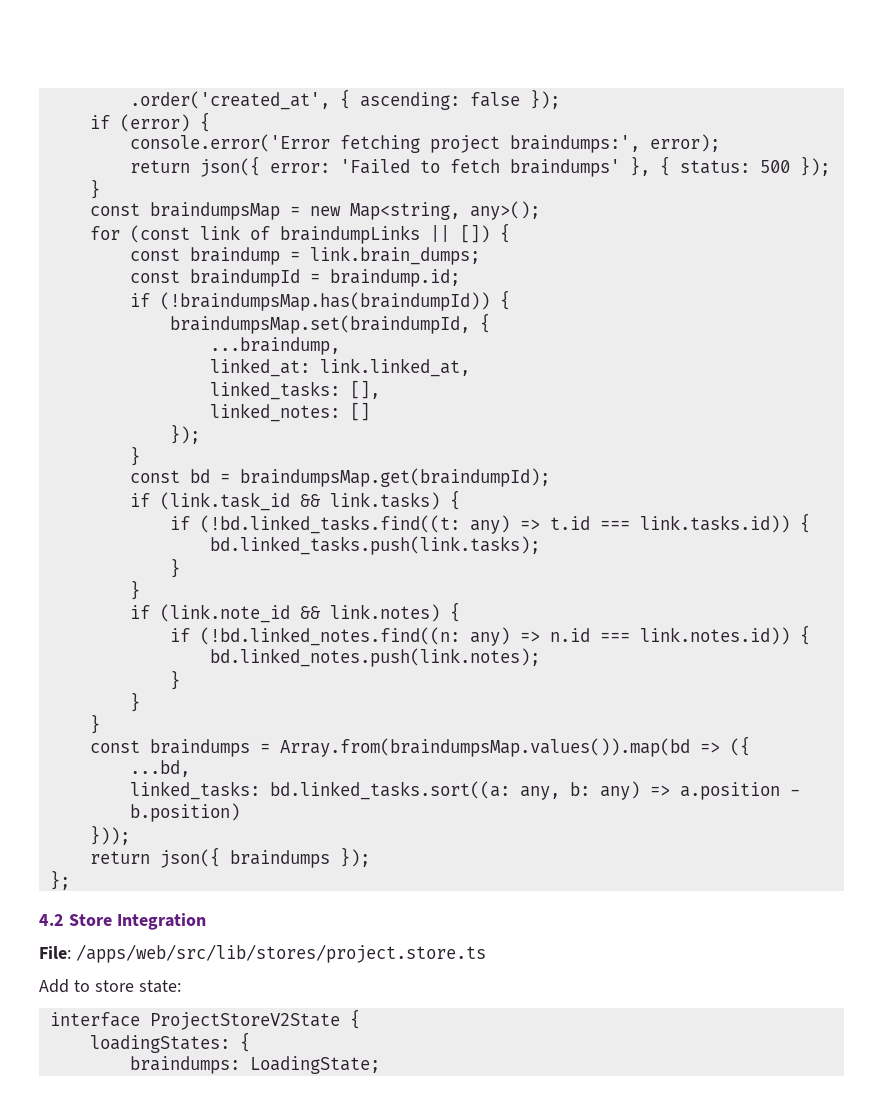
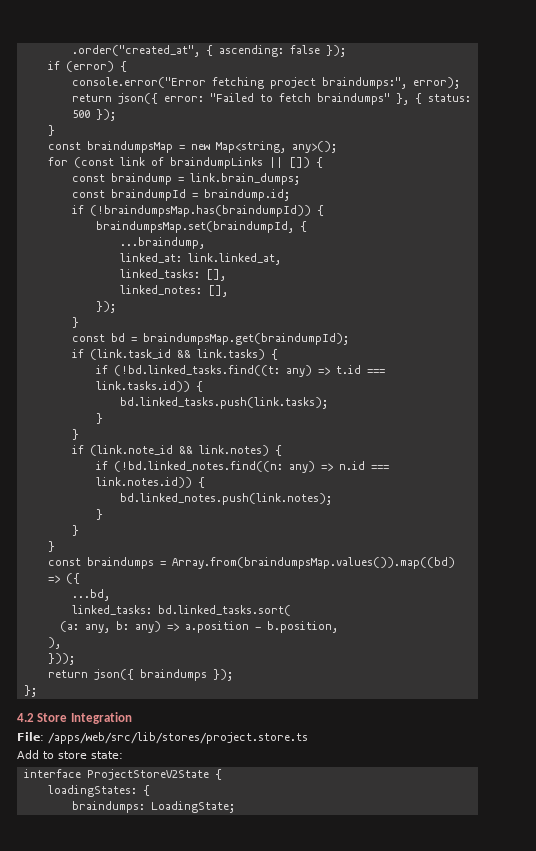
- .order('created_at', { ascending: false });
+ .order("created_at", { ascending: false });
- console.error('Error fetching project braindumps:', error);
+ console.error("Error fetching project braindumps:", error);
- return json({ error: 'Failed to fetch braindumps' }, { status: 500 });
+ return json({ error: "Failed to fetch braindumps" }, { status: 500 });
- linked_notes: []
+ linked_notes: [],
- const braindumps = Array.from(braindumpsMap.values()).map(bd => ({
+ const braindumps = Array.from(braindumpsMap.values()).map((bd) => ({
- linked_tasks: bd.linked_tasks.sort((a: any, b: any) => a.position - b.position)
+ linked_tasks: bd.linked_tasks.sort(
+ (a: any, b: any) => a.position - b.position,
+ ),

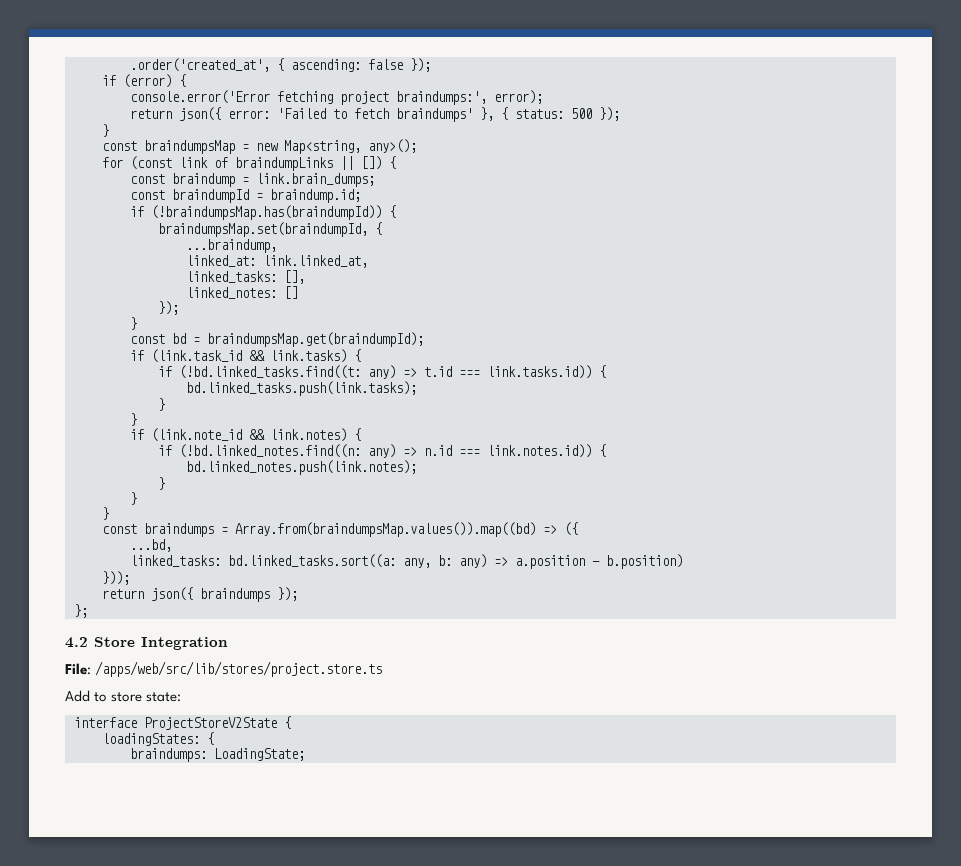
- .order("created_at", { ascending: false });
+ .order('created_at', { ascending: false });
- console.error("Error fetching project braindumps:", error);
+ console.error('Error fetching project braindumps:', error);
- return json({ error: "Failed to fetch braindumps" }, { status: 500 });
+ return json({ error: 'Failed to fetch braindumps' }, { status: 500 });
- linked_notes: [],
+ linked_notes: []
- linked_tasks: bd.linked_tasks.sort(
- (a: any, b: any) => a.position - b.position,
- ),
+ linked_tasks: bd.linked_tasks.sort((a: any, b: any) => a.position - b.position)

